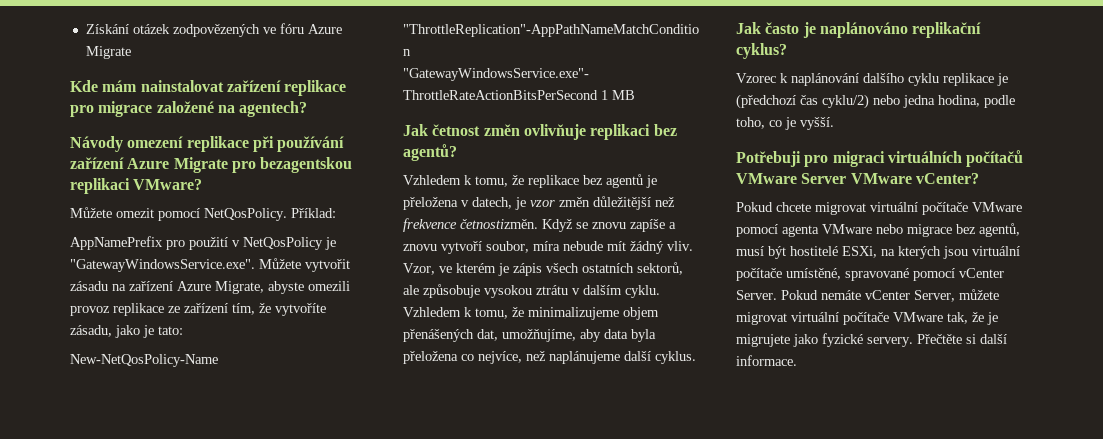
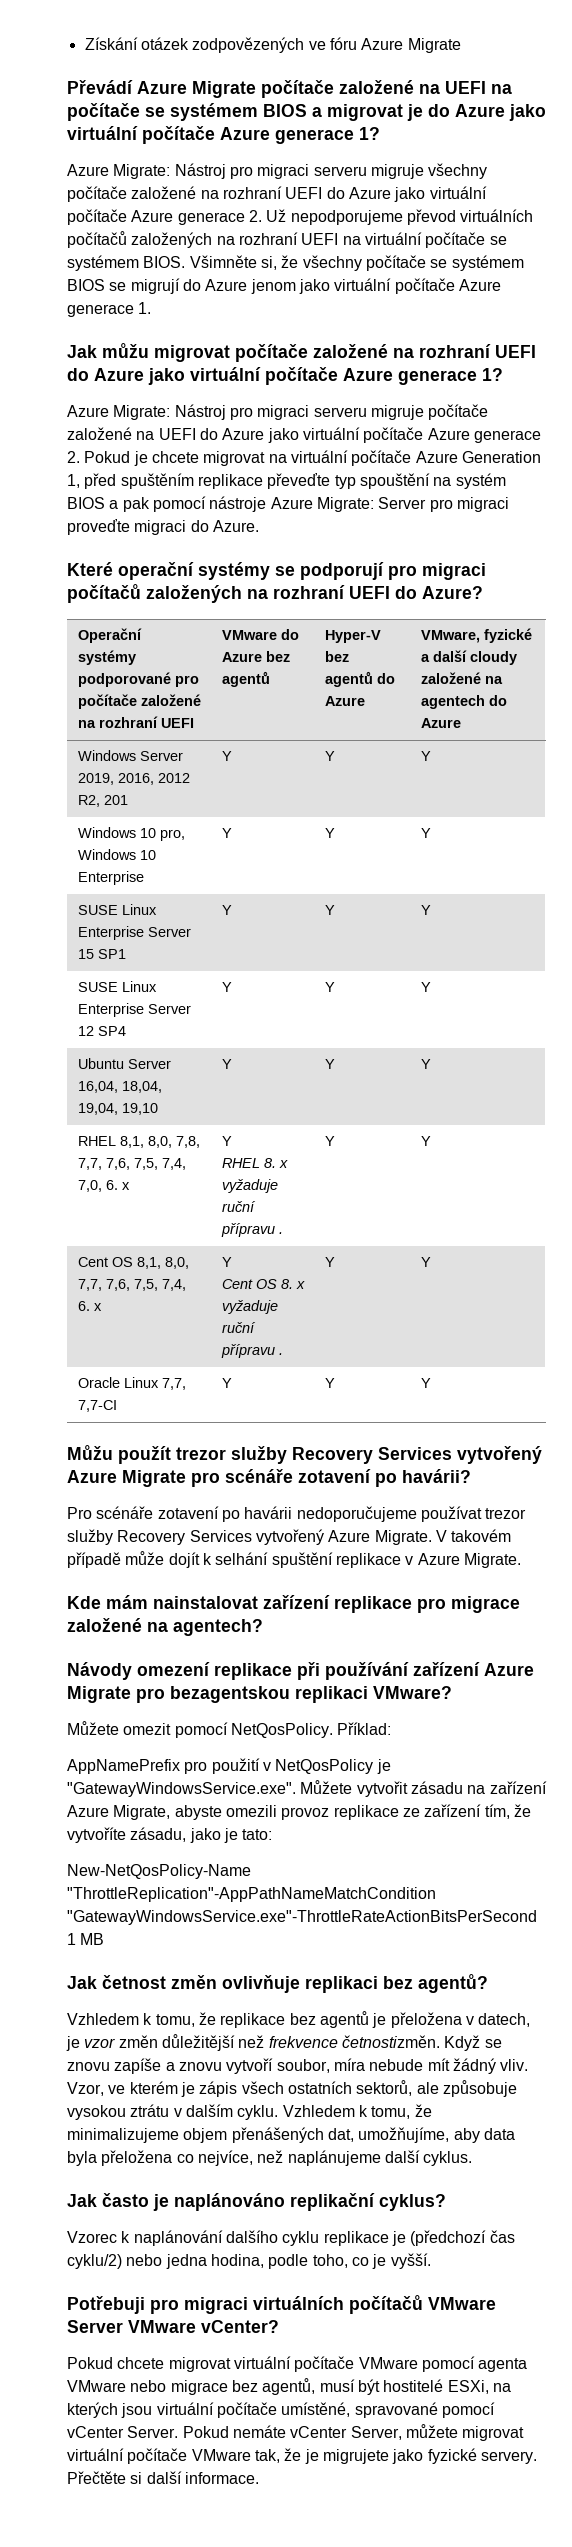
+ Převádí Azure Migrate počítače založené na UEFI na počítače se systémem BIOS a migrovat je do Azure jako virtuální počítače Azure generace 1?
+ Azure Migrate: Nástroj pro migraci serveru migruje všechny počítače založené na rozhraní UEFI do Azure jako virtuální počítače Azure generace 2. Už nepodporujeme převod virtuálních počítačů založených na rozhraní UEFI na virtuální počítače se systémem BIOS. Všimněte si, že všechny počítače se systémem BIOS se migrují do Azure jenom jako virtuální počítače Azure generace 1.
+ Jak můžu migrovat počítače založené na rozhraní UEFI do Azure jako virtuální počítače Azure generace 1?
+ Azure Migrate: Nástroj pro migraci serveru migruje počítače založené na UEFI do Azure jako virtuální počítače Azure generace 2. Pokud je chcete migrovat na virtuální počítače Azure Generation 1, před spuštěním replikace převeďte typ spouštění na systém BIOS a pak pomocí nástroje Azure Migrate: Server pro migraci proveďte migraci do Azure.
+ Které operační systémy se podporují pro migraci počítačů založených na rozhraní UEFI do Azure?
+ Operační systémy podporované pro počítače založené na rozhraní UEFI | VMware do Azure bez agentů | Hyper-V bez agentů do Azure | VMware, fyzické a další cloudy založené na agentech do Azure
+ Windows Server 2019, 2016, 2012 R2, 201 | Y | Y | Y
+ Windows 10 pro, Windows 10 Enterprise | Y | Y | Y
+ SUSE Linux Enterprise Server 15 SP1 | Y | Y | Y
+ SUSE Linux Enterprise Server 12 SP4 | Y | Y | Y
+ Ubuntu Server 16,04, 18,04, 19,04, 19,10 | Y | Y | Y
+ RHEL 8,1, 8,0, 7,8, 7,7, 7,6, 7,5, 7,4, 7,0, 6. x | Y
+ RHEL 8. x vyžaduje ruční přípravu . | Y | Y
+ Cent OS 8,1, 8,0, 7,7, 7,6, 7,5, 7,4, 6. x | Y
+ Cent OS 8. x vyžaduje ruční přípravu . | Y | Y
+ Oracle Linux 7,7, 7,7-CI | Y | Y | Y
+ Můžu použít trezor služby Recovery Services vytvořený Azure Migrate pro scénáře zotavení po havárii?
+ Pro scénáře zotavení po havárii nedoporučujeme používat trezor služby Recovery Services vytvořený Azure Migrate. V takovém případě může dojít k selhání spuštění replikace v Azure Migrate.

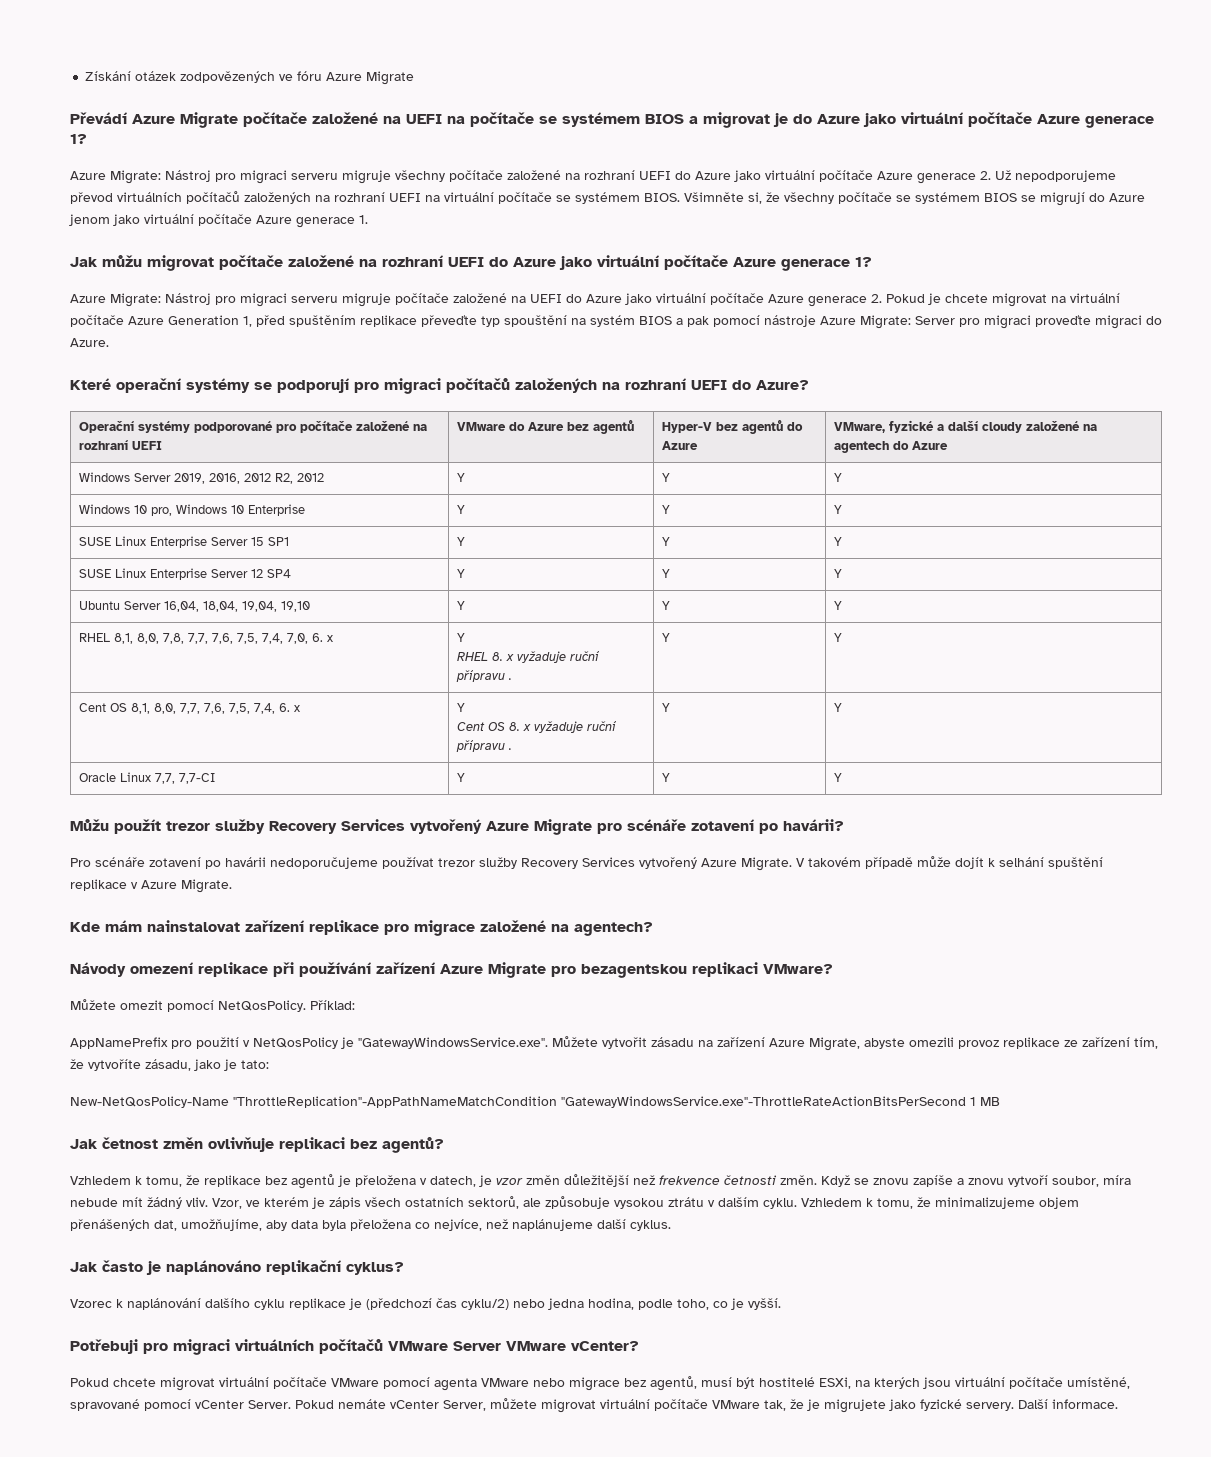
- Windows Server 2019, 2016, 2012 R2, 201 | Y | Y | Y
+ Windows Server 2019, 2016, 2012 R2, 2012 | Y | Y | Y
- Vzhledem k tomu, že replikace bez agentů je přeložena v datech, je vzor změn důležitější než frekvence četnostizměn.
+ Vzhledem k tomu, že replikace bez agentů je přeložena v datech, je vzor změn důležitější než frekvence četnosti změn.
- Přečtěte si další informace.
+ Další informace.

